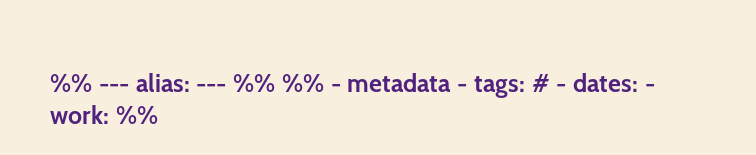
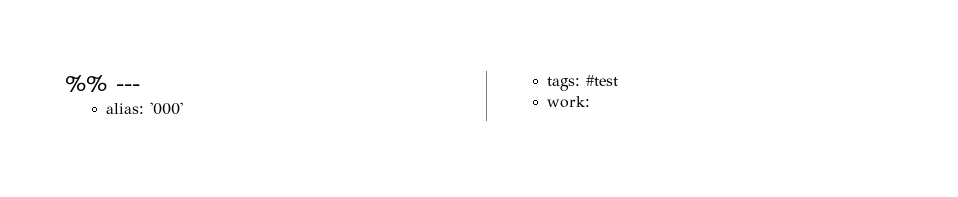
- %% --- alias: --- %% %% - metadata - tags: # - dates: - work: %%
+ %% ---
+ alias: '000'
+ tags: #test
+ work:

